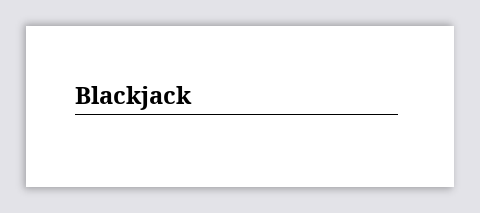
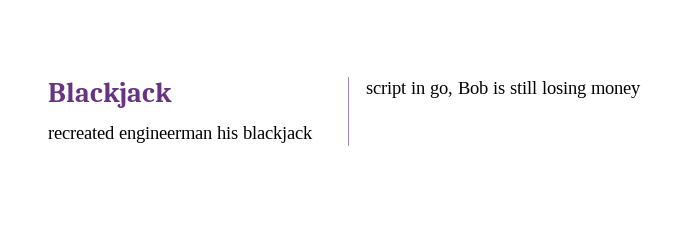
+ recreated engineerman his blackjack script in go, Bob is still losing money

